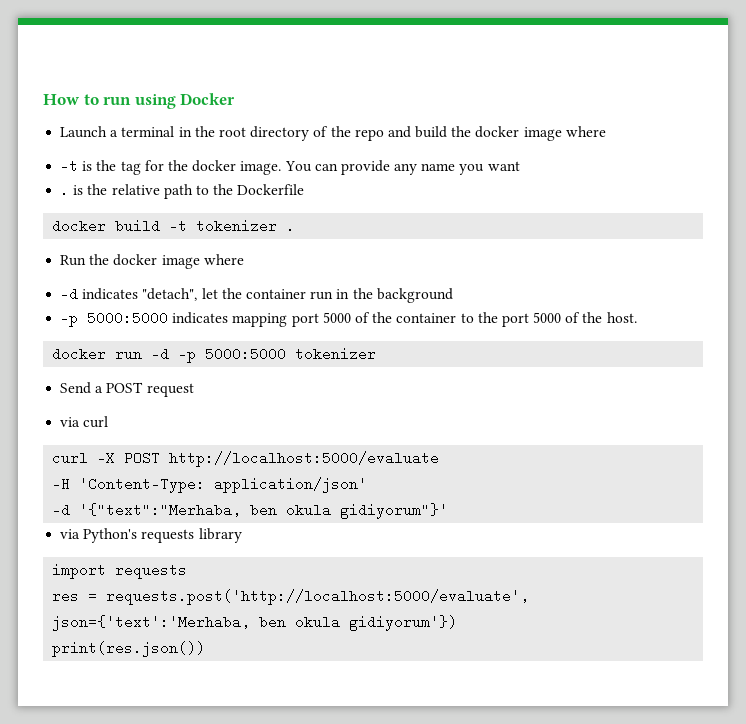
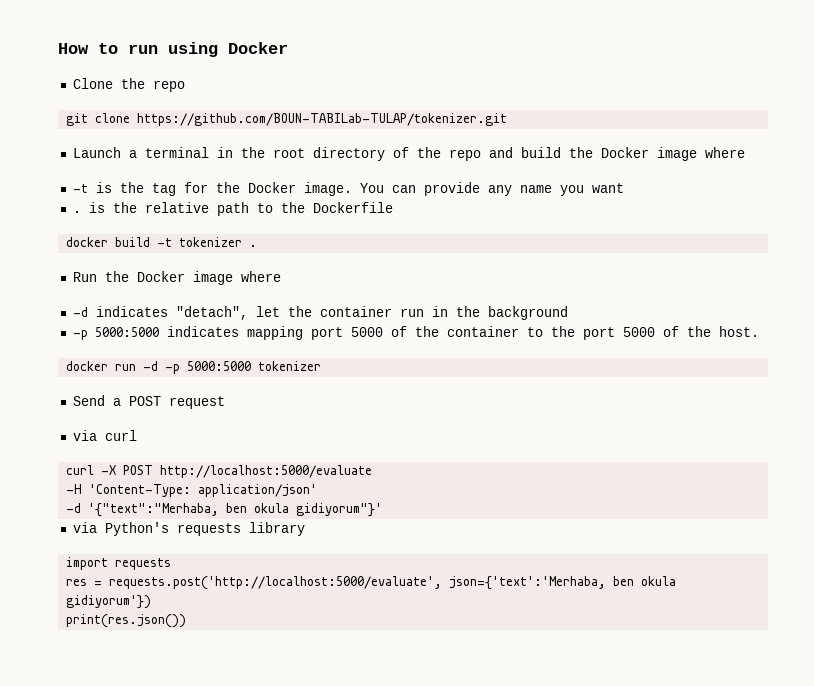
+ Clone the repo
+ git clone https://github.com/BOUN-TABILab-TULAP/tokenizer.git
- Launch a terminal in the root directory of the repo and build the docker image where
+ Launch a terminal in the root directory of the repo and build the Docker image where
- -t is the tag for the docker image.
+ -t is the tag for the Docker image.
- Run the docker image where
+ Run the Docker image where

